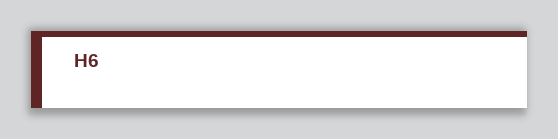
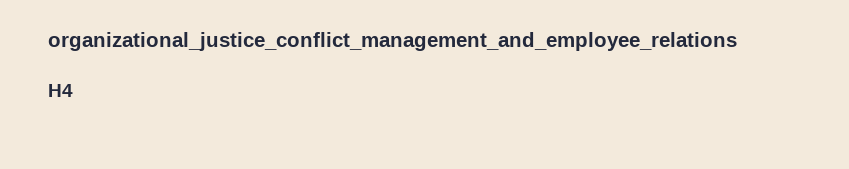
- H6
+ organizational_justice_conflict_management_and_employee_relations
+ H4

